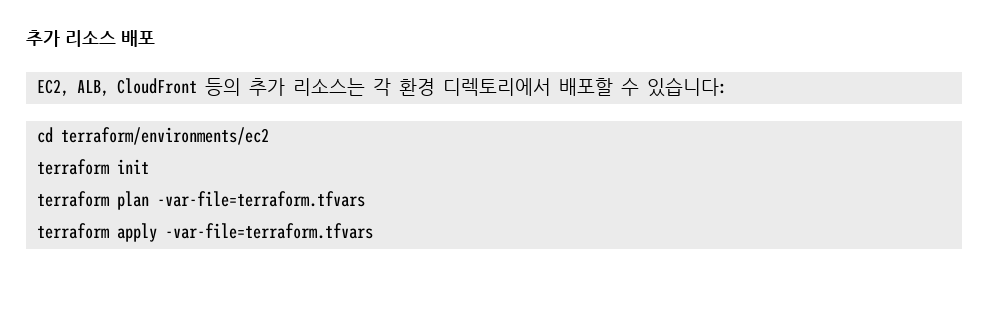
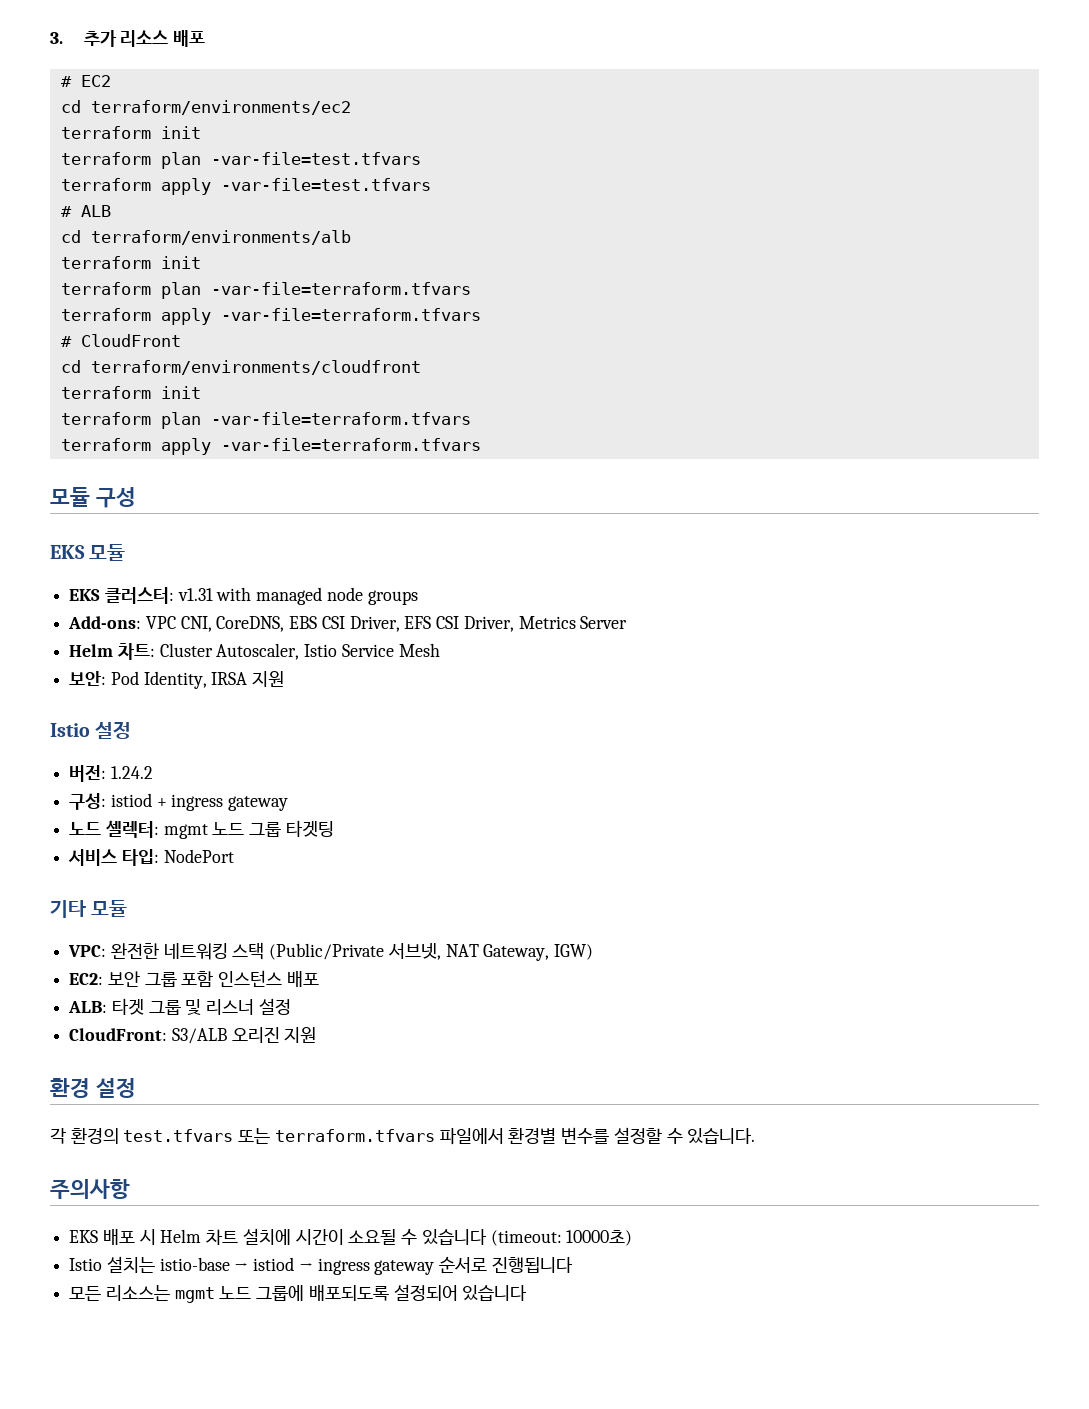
- 추가 리소스 배포
+ 3. 추가 리소스 배포
- EC2, ALB, CloudFront 등의 추가 리소스는 각 환경 디렉토리에서 배포할 수 있습니다:
+ # EC2
  cd terraform/environments/ec2
+ terraform init
+ terraform plan -var-file=test.tfvars
+ terraform apply -var-file=test.tfvars
+ # ALB
+ cd terraform/environments/alb
  terraform init
  terraform plan -var-file=terraform.tfvars
  terraform apply -var-file=terraform.tfvars
+ # CloudFront
+ cd terraform/environments/cloudfront
+ terraform init
+ terraform plan -var-file=terraform.tfvars
+ terraform apply -var-file=terraform.tfvars
+ 모듈 구성
+ EKS 모듈
+ EKS 클러스터: v1.31 with managed node groups
+ Add-ons: VPC CNI, CoreDNS, EBS CSI Driver, EFS CSI Driver, Metrics Server
+ Helm 차트: Cluster Autoscaler, Istio Service Mesh
+ 보안: Pod Identity, IRSA 지원
+ Istio 설정
+ 버전: 1.24.2
+ 구성: istiod + ingress gateway
+ 노드 셀렉터: mgmt 노드 그룹 타겟팅
+ 서비스 타입: NodePort
+ 기타 모듈
+ VPC: 완전한 네트워킹 스택 (Public/Private 서브넷, NAT Gateway, IGW)
+ EC2: 보안 그룹 포함 인스턴스 배포
+ ALB: 타겟 그룹 및 리스너 설정
+ CloudFront: S3/ALB 오리진 지원
+ 환경 설정
+ 각 환경의 test.tfvars 또는 terraform.tfvars 파일에서 환경별 변수를 설정할 수 있습니다.
+ 주의사항
+ EKS 배포 시 Helm 차트 설치에 시간이 소요될 수 있습니다 (timeout: 10000초)
+ Istio 설치는 istio-base → istiod → ingress gateway 순서로 진행됩니다
+ 모든 리소스는 mgmt 노드 그룹에 배포되도록 설정되어 있습니다

